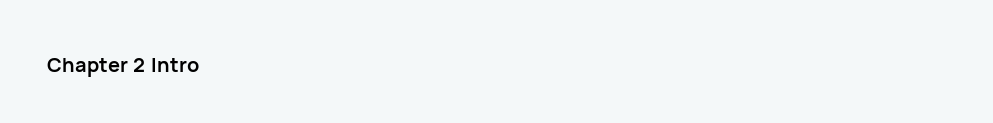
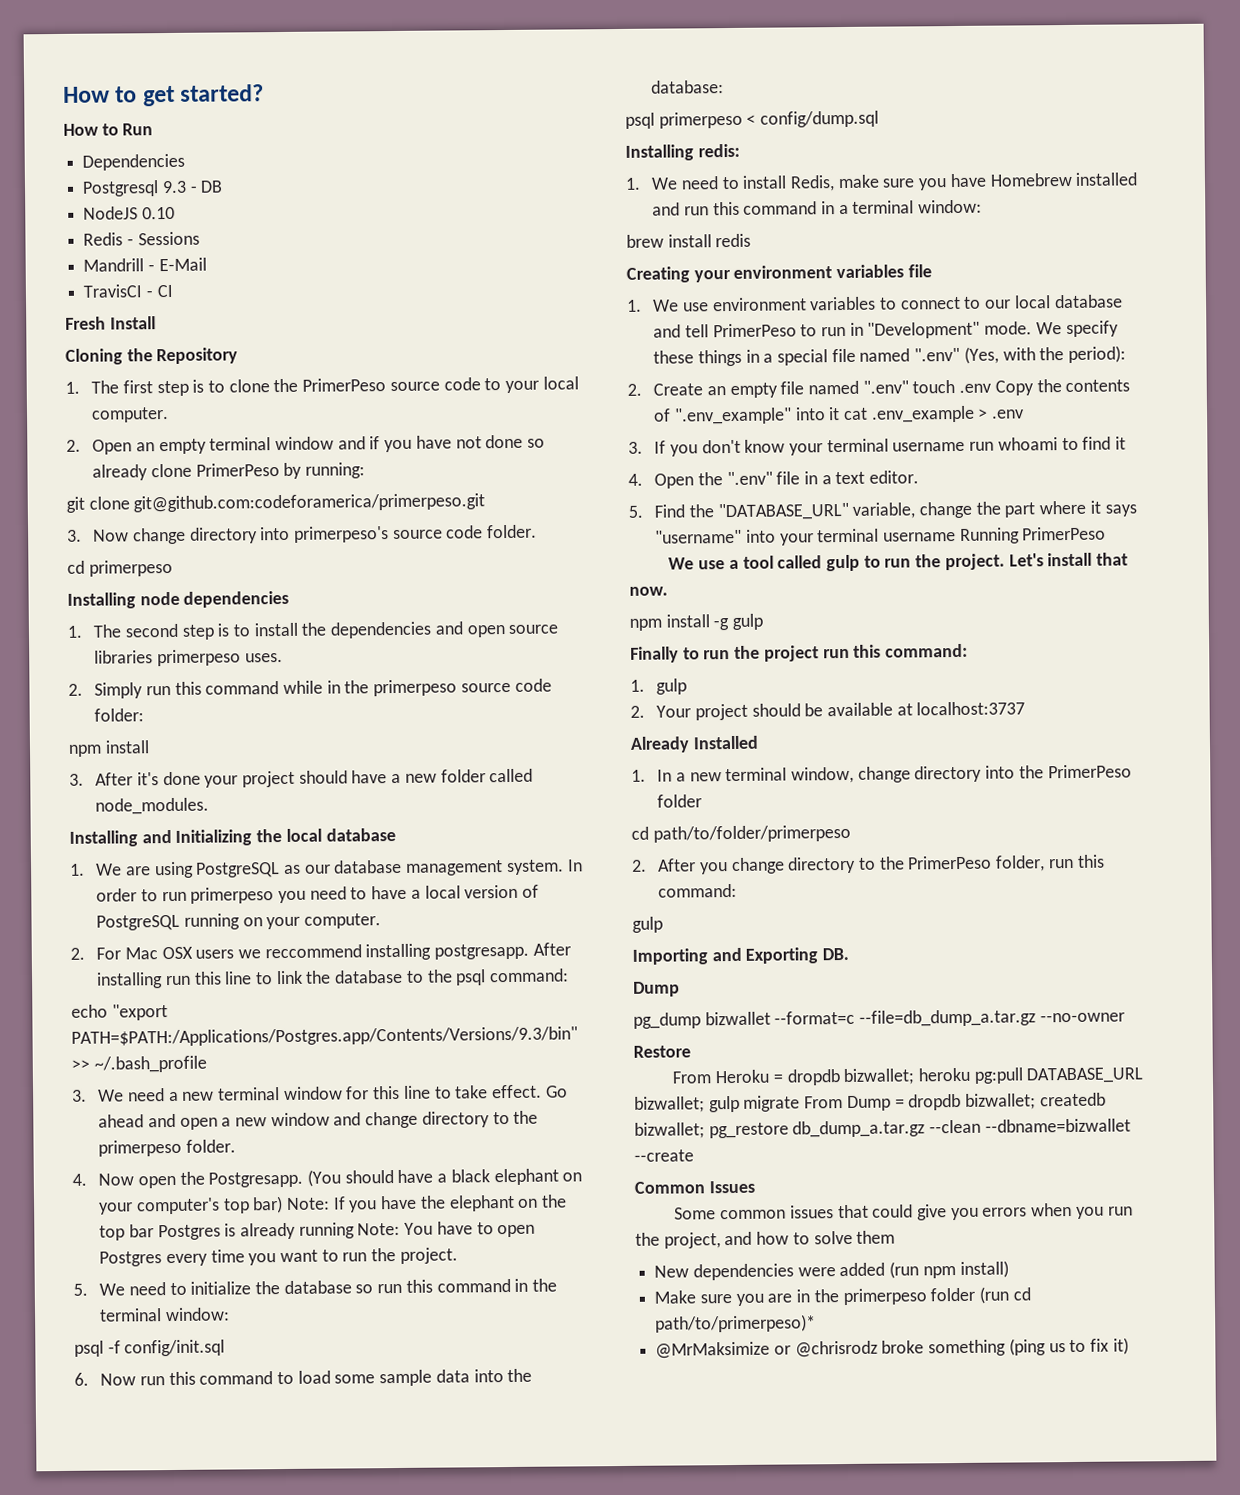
- Chapter 2 Intro
+ How to get started?
+ How to Run
+ Dependencies
+ Postgresql 9.3 - DB
+ NodeJS 0.10
+ Redis - Sessions
+ Mandrill - E-Mail
+ TravisCI - CI
+ Fresh Install
+ Cloning the Repository
+ 1. The first step is to clone the PrimerPeso source code to your local computer.
+ 2. Open an empty terminal window and if you have not done so already clone PrimerPeso by running:
+ git clone git@github.com:codeforamerica/primerpeso.git
+ 3. Now change directory into primerpeso's source code folder.
+ cd primerpeso
+ Installing node dependencies
+ 1. The second step is to install the dependencies and open source libraries primerpeso uses.
+ 2. Simply run this command while in the primerpeso source code folder:
+ npm install
+ 3. After it's done your project should have a new folder called node_modules.
+ Installing and Initializing the local database
+ 1. We are using PostgreSQL as our database management system. In order to run primerpeso you need to have a local version of PostgreSQL running on your computer.
+ 2. For Mac OSX users we reccommend installing postgresapp. After installing run this line to link the database to the psql command:
+ echo "export PATH=$PATH:/Applications/Postgres.app/Contents/Versions/9.3/bin" >> ~/.bash_profile
+ 3. We need a new terminal window for this line to take effect. Go ahead and open a new window and change directory to the primerpeso folder.
+ 4. Now open the Postgresapp. (You should have a black elephant on your computer's top bar) Note: If you have the elephant on the top bar Postgres is already running Note: You have to open Postgres every time you want to run the project.
+ 5. We need to initialize the database so run this command in the terminal window:
+ psql -f config/init.sql
+ 6. Now run this command to load some sample data into the database:
+ psql primerpeso < config/dump.sql
+ Installing redis:
+ 1. We need to install Redis, make sure you have Homebrew installed and run this command in a terminal window:
+ brew install redis
+ Creating your environment variables file
+ 1. We use environment variables to connect to our local database and tell PrimerPeso to run in "Development" mode. We specify these things in a special file named ".env" (Yes, with the period):
+ 2. Create an empty file named ".env" touch .env Copy the contents of ".env_example" into it cat .env_example > .env
+ 3. If you don't know your terminal username run whoami to find it
+ 4. Open the ".env" file in a text editor.
+ 5. Find the "DATABASE_URL" variable, change the part where it says "username" into your terminal username Running PrimerPeso
+ We use a tool called gulp to run the project. Let's install that now.
+ npm install -g gulp
+ Finally to run the project run this command:
+ 1. gulp
+ 2. Your project should be available at localhost:3737
+ Already Installed
+ 1. In a new terminal window, change directory into the PrimerPeso folder
+ cd path/to/folder/primerpeso
+ 2. After you change directory to the PrimerPeso folder, run this command:
+ gulp
+ Importing and Exporting DB.
+ Dump
+ pg_dump bizwallet --format=c --file=db_dump_a.tar.gz --no-owner
+ Restore
+ From Heroku = dropdb bizwallet; heroku pg:pull DATABASE_URL bizwallet; gulp migrate From Dump = dropdb bizwallet; createdb bizwallet; pg_restore db_dump_a.tar.gz --clean --dbname=bizwallet --create
+ Common Issues
+ Some common issues that could give you errors when you run the project, and how to solve them
+ New dependencies were added (run npm install)
+ Make sure you are in the primerpeso folder (run cd path/to/primerpeso)*
+ @MrMaksimize or @chrisrodz broke something (ping us to fix it)

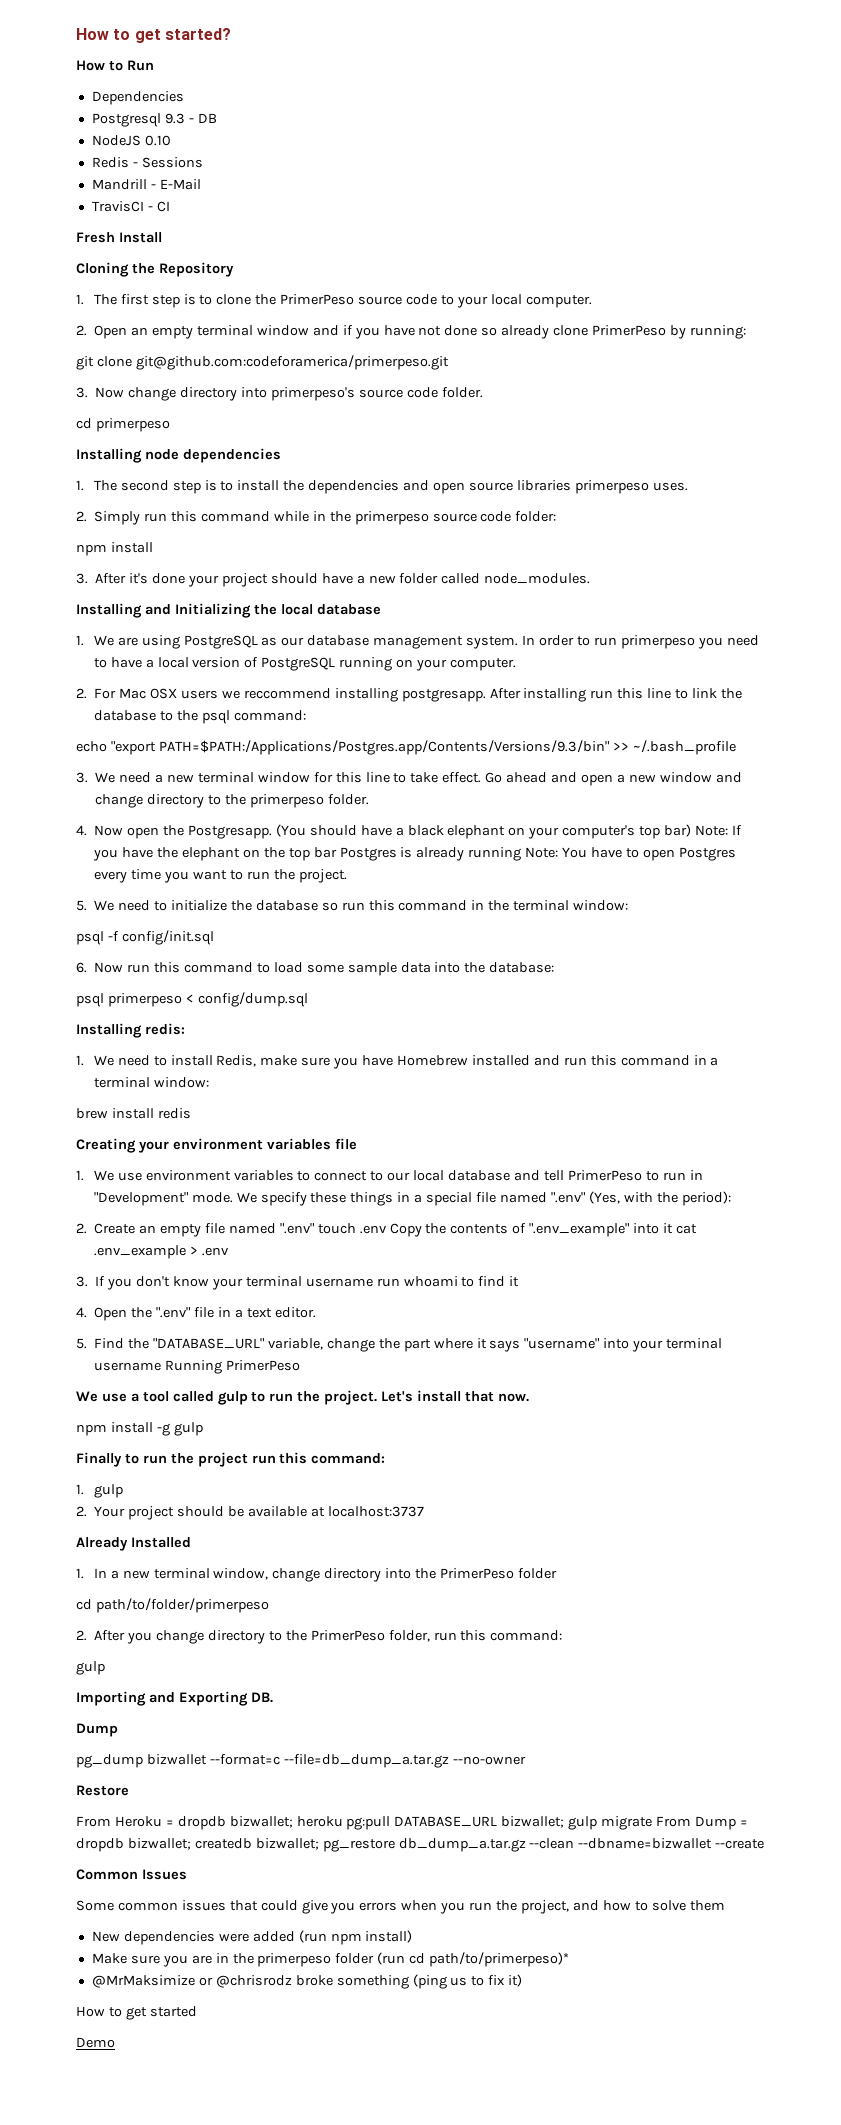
+ How to get started
+ Demo

